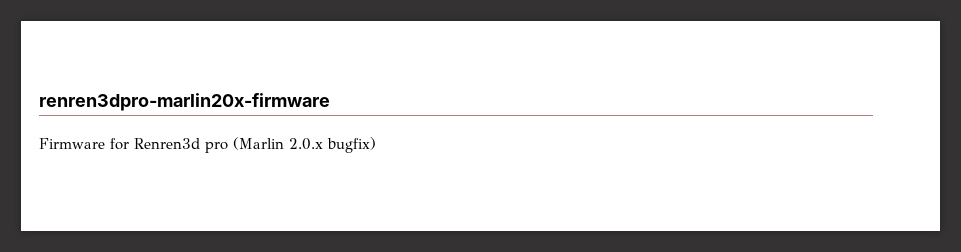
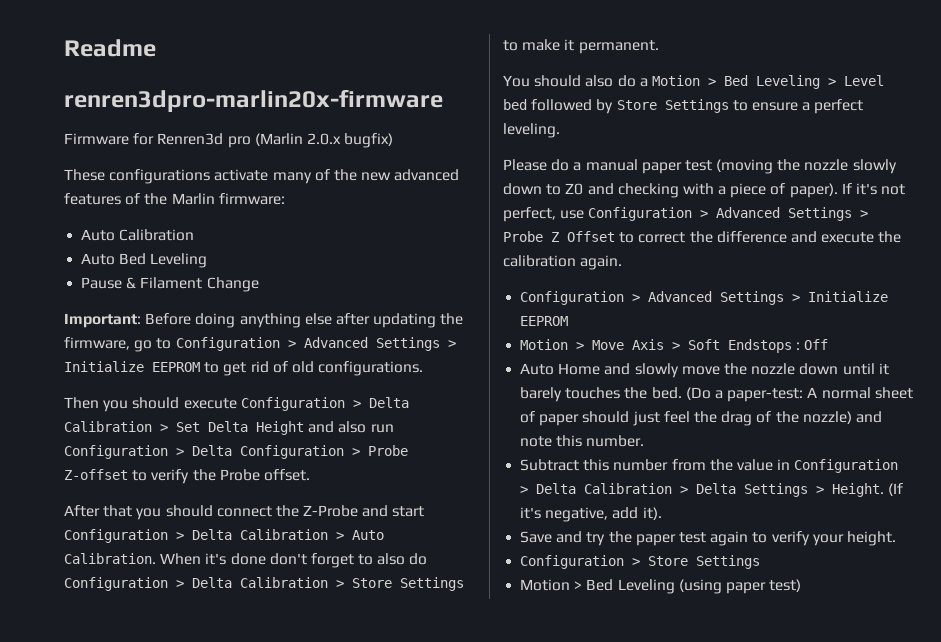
+ Readme
+ These configurations activate many of the new advanced features of the Marlin firmware:
+ Auto Calibration
+ Auto Bed Leveling
+ Pause & Filament Change
+ Important: Before doing anything else after updating the firmware, go to Configuration > Advanced Settings > Initialize EEPROM to get rid of old configurations.
+ Then you should execute Configuration > Delta Calibration > Set Delta Height and also run Configuration > Delta Configuration > Probe Z-offset to verify the Probe offset.
+ After that you should connect the Z-Probe and start Configuration > Delta Calibration > Auto Calibration. When it's done don't forget to also do Configuration > Delta Calibration > Store Settings to make it permanent.
+ You should also do a Motion > Bed Leveling > Level bed followed by Store Settings to ensure a perfect leveling.
+ Please do a manual paper test (moving the nozzle slowly down to Z0 and checking with a piece of paper). If it's not perfect, use Configuration > Advanced Settings > Probe Z Offset to correct the difference and execute the calibration again.
+ Configuration > Advanced Settings > Initialize EEPROM
+ Motion > Move Axis > Soft Endstops : Off
+ Auto Home and slowly move the nozzle down until it barely touches the bed. (Do a paper-test: A normal sheet of paper should just feel the drag of the nozzle) and note this number.
+ Subtract this number from the value in Configuration > Delta Calibration > Delta Settings > Height. (If it's negative, add it).
+ Save and try the paper test again to verify your height.
+ Configuration > Store Settings
+ Motion > Bed Leveling (using paper test)

